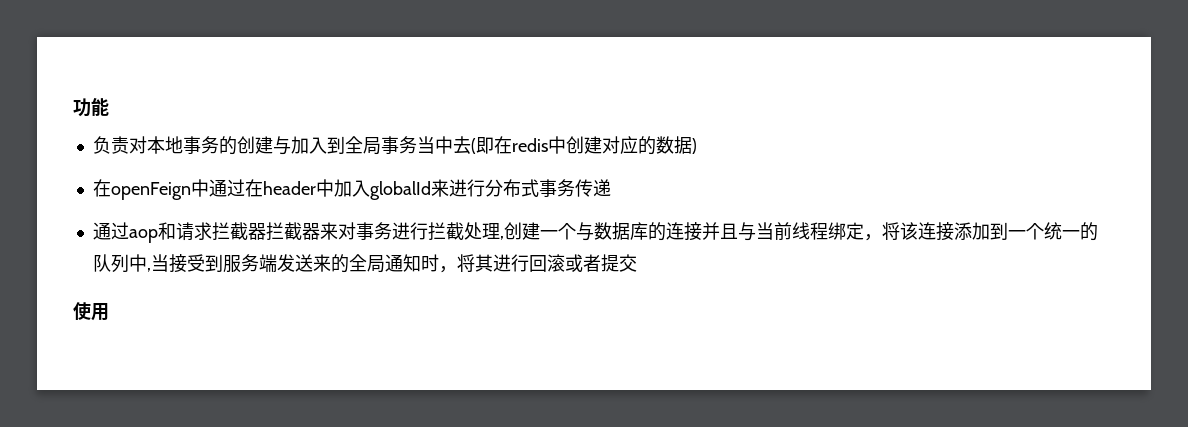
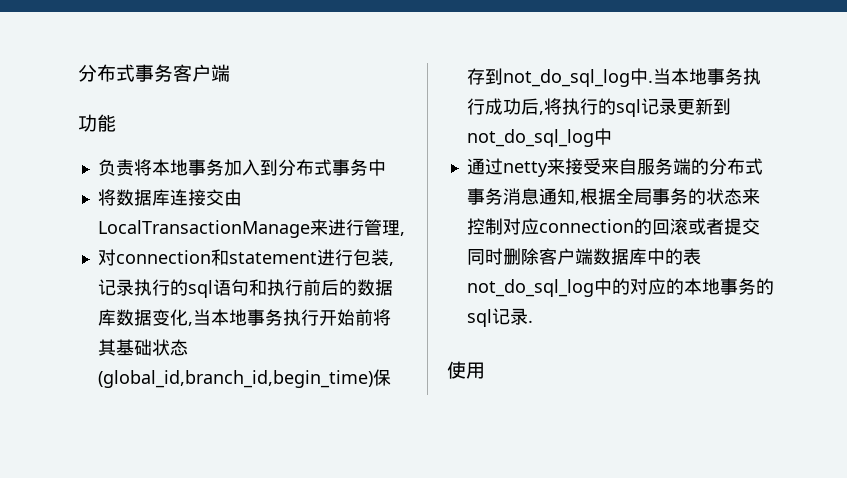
+ 分布式事务客户端
- 负责对本地事务的创建与加入到全局事务当中去(即在redis中创建对应的数据)
- 在openFeign中通过在header中加入globalId来进行分布式事务传递
- 通过aop和请求拦截器拦截器来对事务进行拦截处理,创建一个与数据库的连接并且与当前线程绑定，将该连接添加到一个统一的队列中,当接受到服务端发送来的全局通知时，将其进行回滚或者提交
+ 负责将本地事务加入到分布式事务中
+ 将数据库连接交由LocalTransactionManage来进行管理,
+ 对connection和statement进行包装,记录执行的sql语句和执行前后的数据库数据变化,当本地事务执行开始前将其基础状态(global_id,branch_id,begin_time)保存到not_do_sql_log中.当本地事务执行成功后,将执行的sql记录更新到not_do_sql_log中
+ 通过netty来接受来自服务端的分布式事务消息通知,根据全局事务的状态来控制对应connection的回滚或者提交同时删除客户端数据库中的表not_do_sql_log中的对应的本地事务的sql记录.

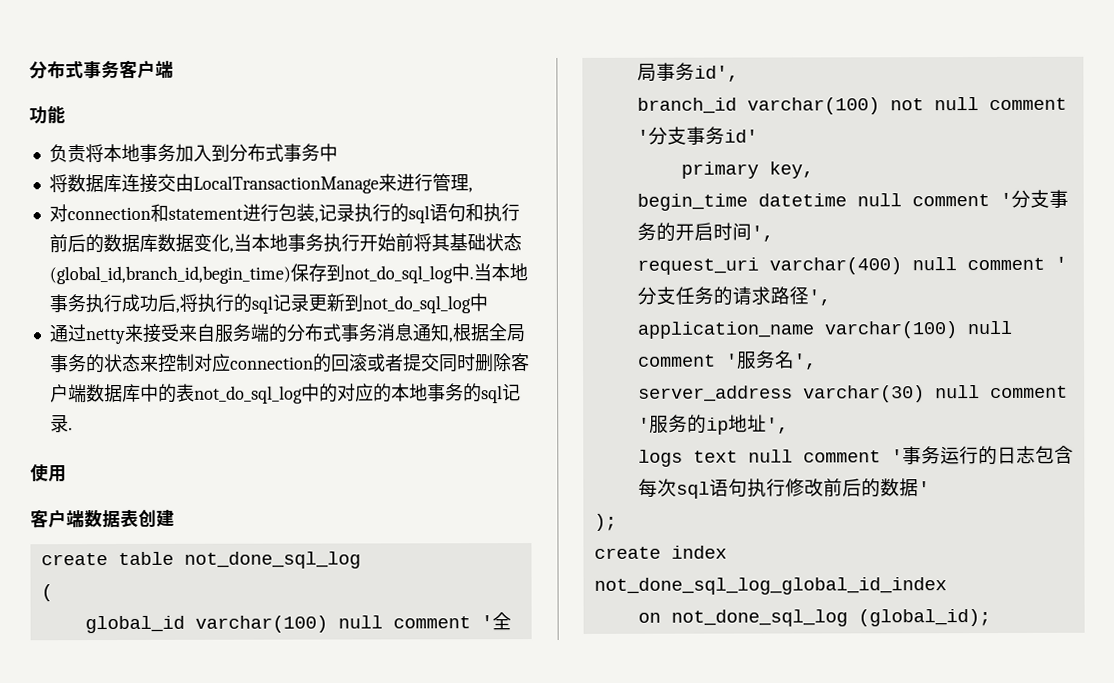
+ 客户端数据表创建
+ create table not_done_sql_log
+ (
+ global_id varchar(100) null comment '全局事务id',
+ branch_id varchar(100) not null comment '分支事务id'
+ primary key,
+ begin_time datetime null comment '分支事务的开启时间',
+ request_uri varchar(400) null comment '分支任务的请求路径',
+ application_name varchar(100) null comment '服务名',
+ server_address varchar(30) null comment '服务的ip地址',
+ logs text null comment '事务运行的日志包含每次sql语句执行修改前后的数据'
+ );
+ create index not_done_sql_log_global_id_index
+ on not_done_sql_log (global_id);

